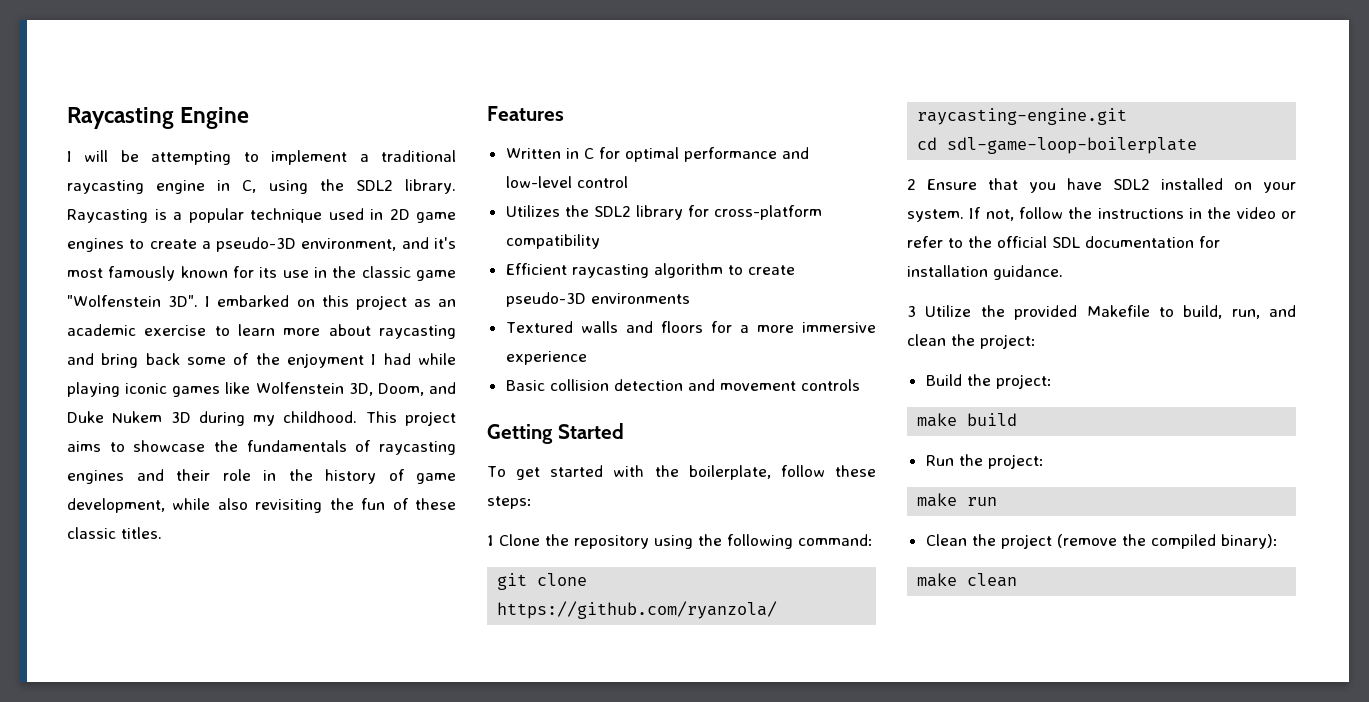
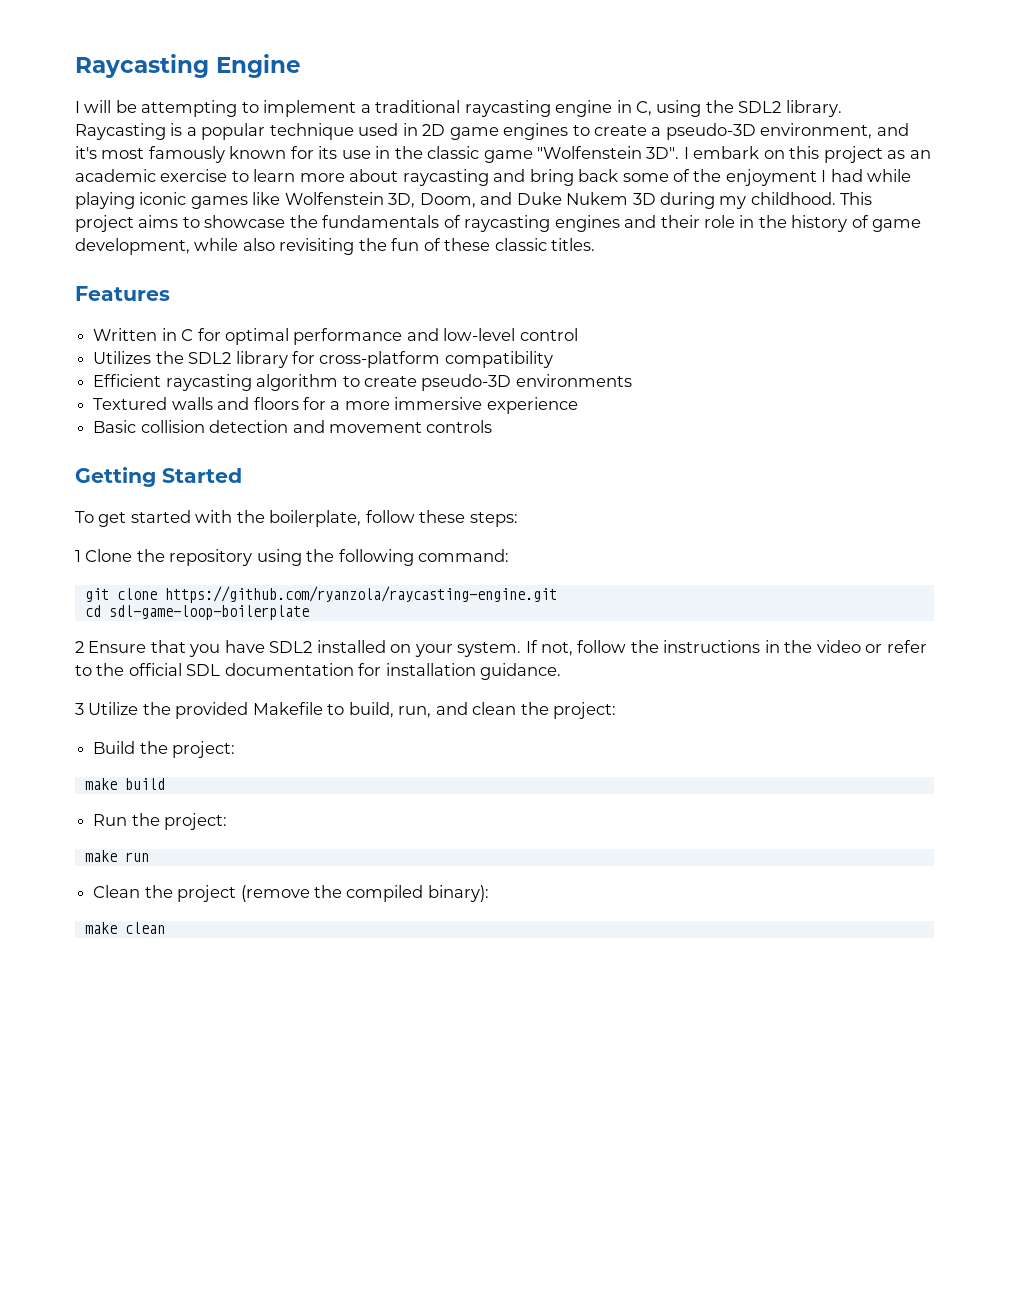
- I embarked on this project as an academic exercise to learn more about raycasting and bring back some of the enjoyment I had while playing iconic games like Wolfenstein 3D, Doom, and Duke Nukem 3D during my childhood.
+ I embark on this project as an academic exercise to learn more about raycasting and bring back some of the enjoyment I had while playing iconic games like Wolfenstein 3D, Doom, and Duke Nukem 3D during my childhood.

